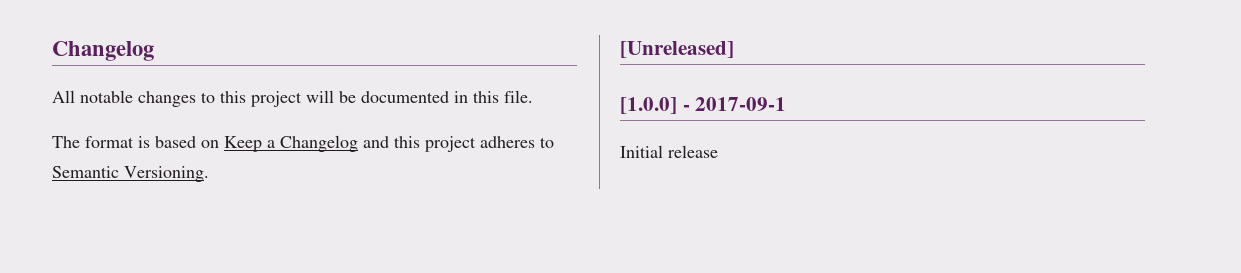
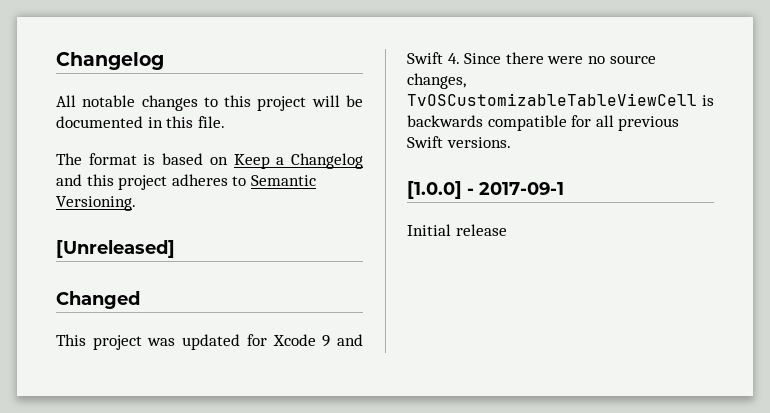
+ Changed
+ This project was updated for Xcode 9 and Swift 4. Since there were no source changes, TvOSCustomizableTableViewCell is backwards compatible for all previous Swift versions.

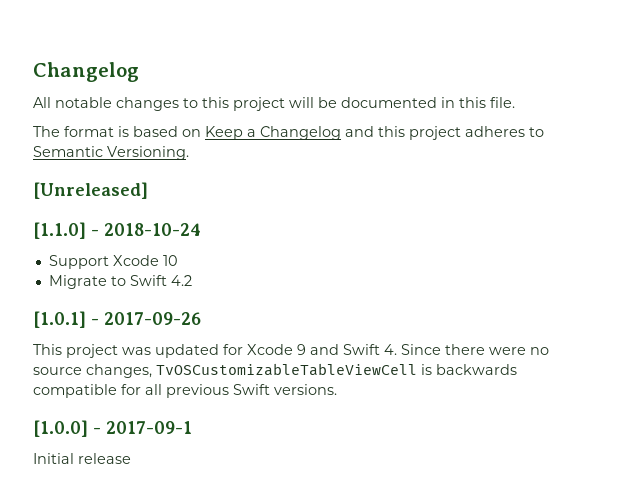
- Changed
+ [1.1.0] - 2018-10-24
+ Support Xcode 10
+ Migrate to Swift 4.2
+ [1.0.1] - 2017-09-26

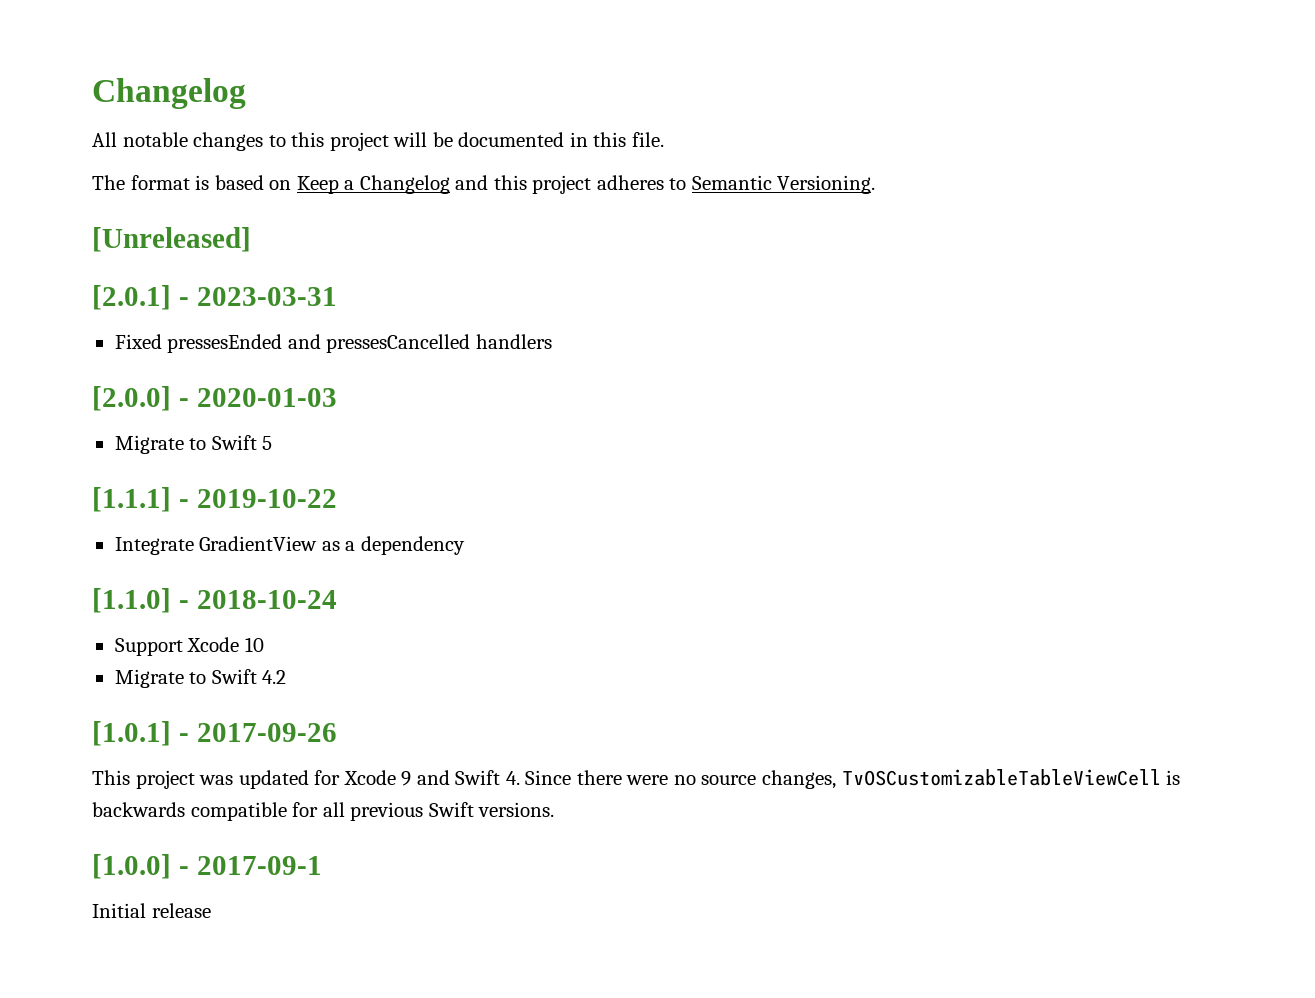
+ [2.0.1] - 2023-03-31
+ Fixed pressesEnded and pressesCancelled handlers
+ [2.0.0] - 2020-01-03
+ Migrate to Swift 5
+ [1.1.1] - 2019-10-22
+ Integrate GradientView as a dependency

